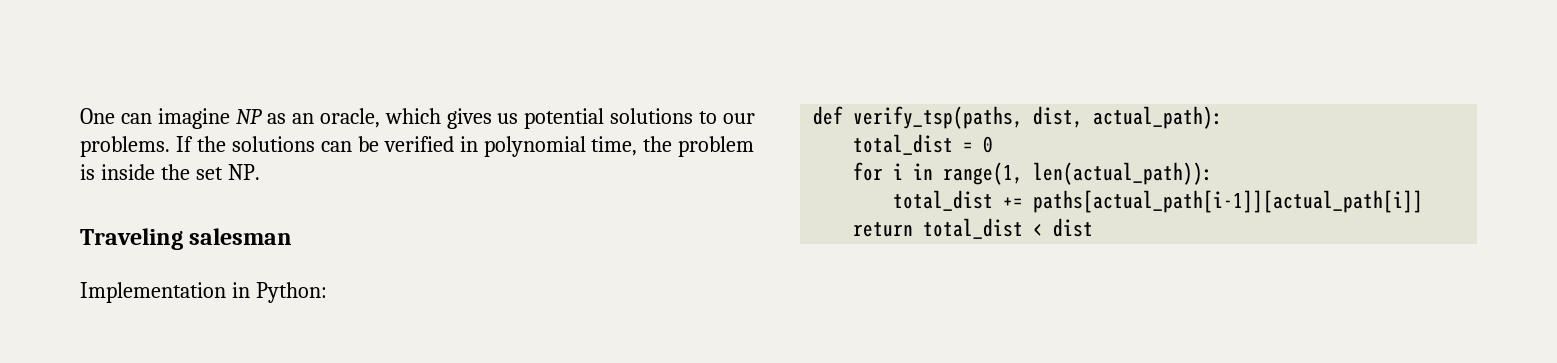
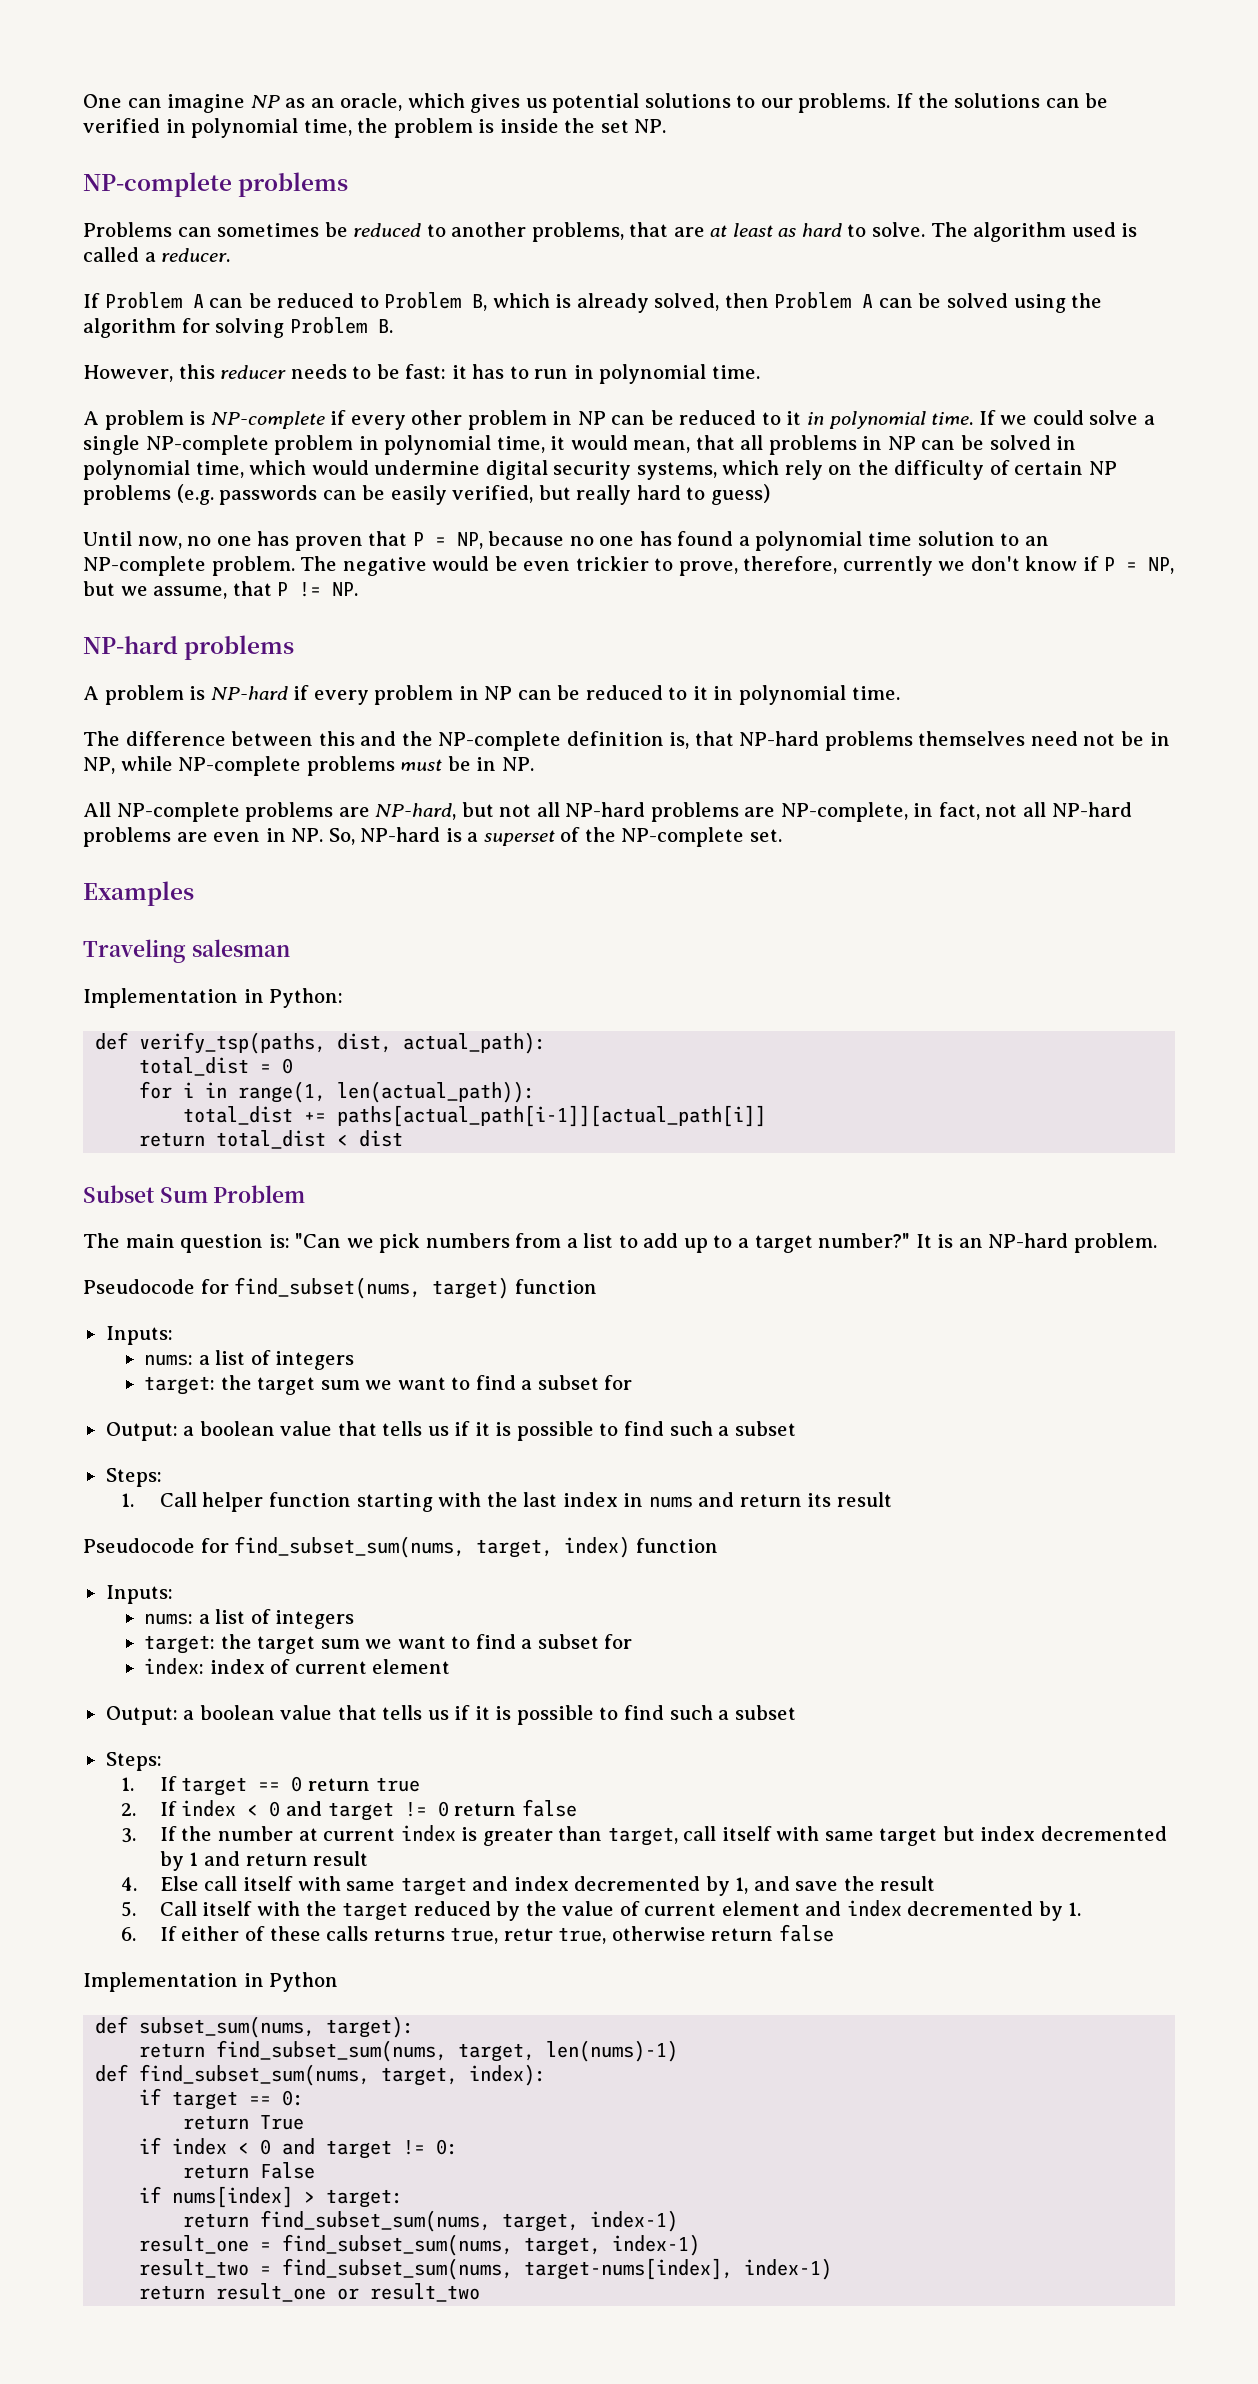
  If the solutions can be verified in polynomial time, the problem is inside the set NP.
+ NP-complete problems
+ Problems can sometimes be reduced to another problems, that are at least as hard to solve. The algorithm used is called a reducer.
+ If Problem A can be reduced to Problem B, which is already solved, then Problem A can be solved using the algorithm for solving Problem B.
+ However, this reducer needs to be fast: it has to run in polynomial time.
+ A problem is NP-complete if every other problem in NP can be reduced to it in polynomial time. If we could solve a single NP-complete problem in polynomial time, it would mean, that all problems in NP can be solved in polynomial time, which would undermine digital security systems, which rely on the difficulty of certain NP problems (e.g. passwords can be easily verified, but really hard to guess)
+ Until now, no one has proven that P = NP, because no one has found a polynomial time solution to an NP-complete problem. The negative would be even trickier to prove, therefore, currently we don't know if P = NP, but we assume, that P != NP.
+ NP-hard problems
+ A problem is NP-hard if every problem in NP can be reduced to it in polynomial time.
+ The difference between this and the NP-complete definition is, that NP-hard problems themselves need not be in NP, while NP-complete problems must be in NP.
+ All NP-complete problems are NP-hard, but not all NP-hard problems are NP-complete, in fact, not all NP-hard problems are even in NP. So, NP-hard is a superset of the NP-complete set.
+ Examples
+ Subset Sum Problem
+ The main question is: "Can we pick numbers from a list to add up to a target number?" It is an NP-hard problem.
+ Pseudocode for find_subset(nums, target) function
+ Inputs:
+ nums: a list of integers
+ target: the target sum we want to find a subset for
+ Output: a boolean value that tells us if it is possible to find such a subset
+ Steps:
+ 1. Call helper function starting with the last index in nums and return its result
+ Pseudocode for find_subset_sum(nums, target, index) function
+ Inputs:
+ nums: a list of integers
+ target: the target sum we want to find a subset for
+ index: index of current element
+ Output: a boolean value that tells us if it is possible to find such a subset
+ Steps:
+ 1. If target == 0 return true
+ 2. If index < 0 and target != 0 return false
+ 3. If the number at current index is greater than target, call itself with same target but index decremented by 1 and return result
+ 4. Else call itself with same target and index decremented by 1, and save the result
+ 5. Call itself with the target reduced by the value of current element and index decremented by 1.
+ 6. If either of these calls returns true, retur true, otherwise return false
+ Implementation in Python
+ def subset_sum(nums, target):
+ return find_subset_sum(nums, target, len(nums)-1)
+ def find_subset_sum(nums, target, index):
+ if target == 0:
+ return True
+ if index < 0 and target != 0:
+ return False
+ if nums[index] > target:
+ return find_subset_sum(nums, target, index-1)
+ result_one = find_subset_sum(nums, target, index-1)
+ result_two = find_subset_sum(nums, target-nums[index], index-1)
+ return result_one or result_two

